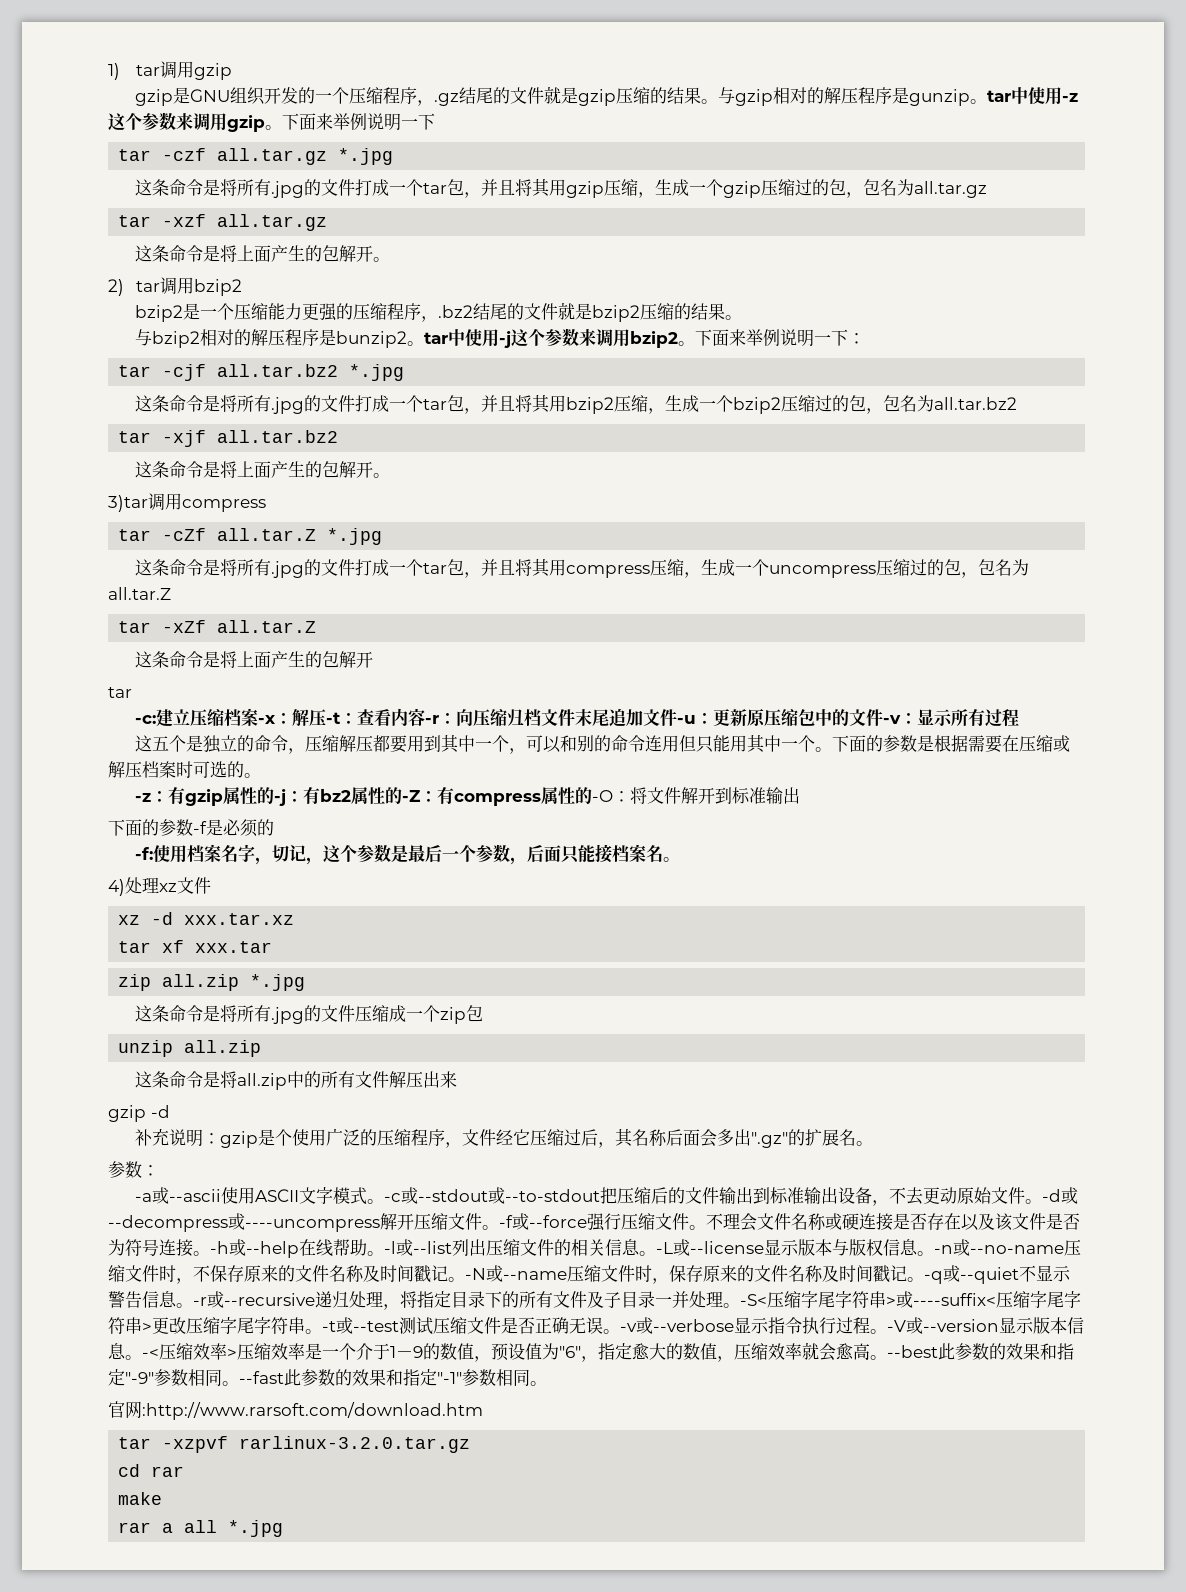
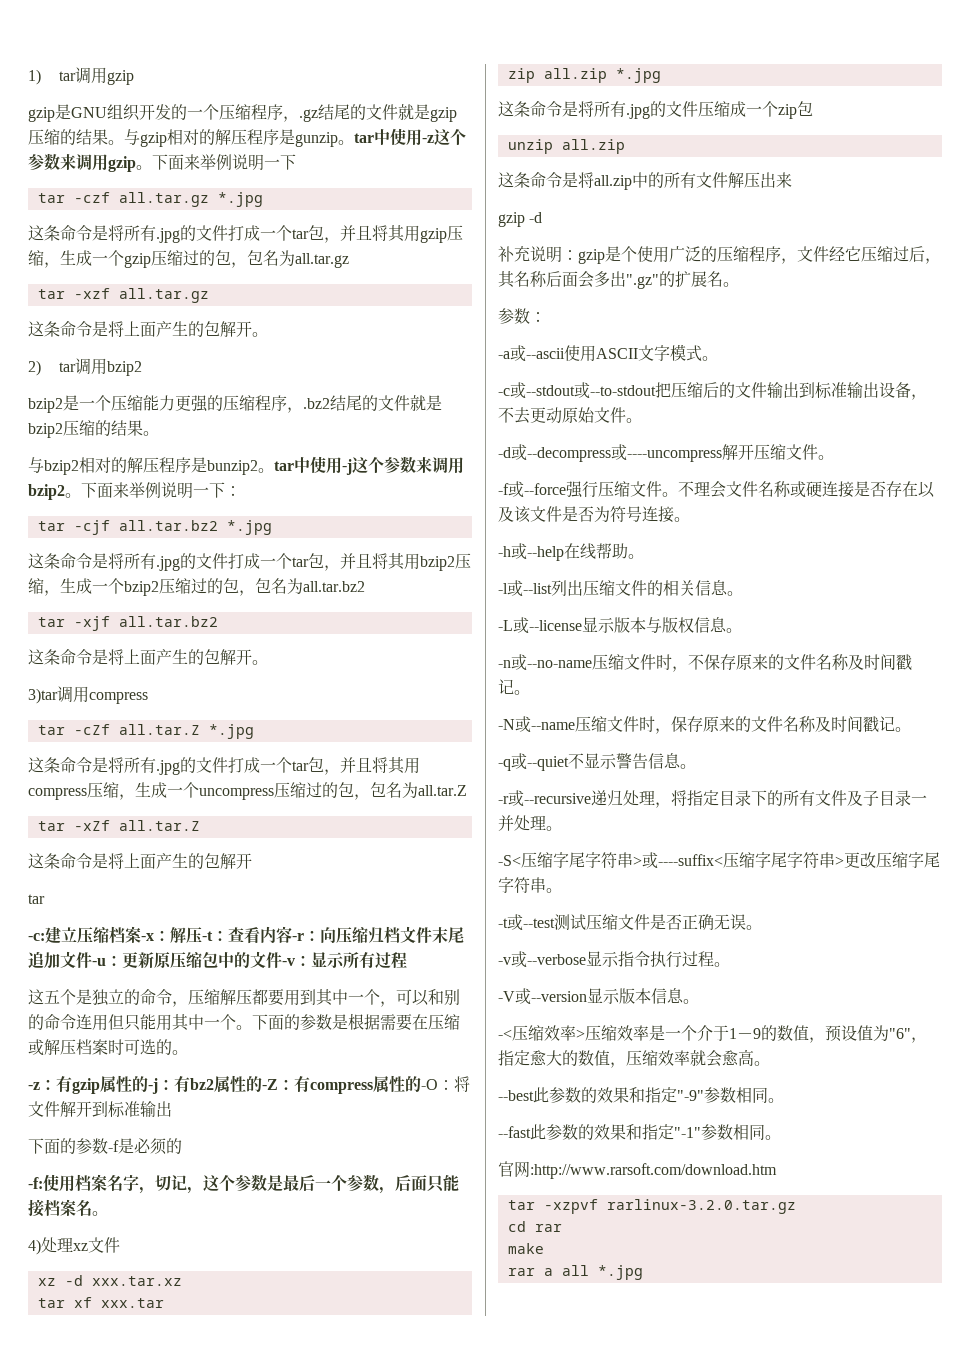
- -a或--ascii使用ASCII文字模式。-c或--stdout或--to-stdout把压缩后的文件输出到标准输出设备，不去更动原始文件。-d或--decompress或----uncompress解开压缩文件。-f或--force强行压缩文件。
+ -a或--ascii使用ASCII文字模式。
+ -c或--stdout或--to-stdout把压缩后的文件输出到标准输出设备，不去更动原始文件。
+ -d或--decompress或----uncompress解开压缩文件。
+ -f或--force强行压缩文件。
- 不理会文件名称或硬连接是否存在以及该文件是否为符号连接。-h或--help在线帮助。-l或--list列出压缩文件的相关信息。-L或--license显示版本与版权信息。-n或--no-name压缩文件时，不保存原来的文件名称及时间戳记。-N或--name压缩文件时，保存原来的文件名称及时间戳记。-q或--quiet不显示警告信息。-r或--recursive递归处理，将指定目录下的所有文件及子目录一并处理。-S<压缩字尾字符串>或----suffix<压缩字尾字符串>更改压缩字尾字符串。-t或--test测试压缩文件是否正确无误。-v或--verbose显示指令执行过程。-V或--version显示版本信息。-<压缩效率>压缩效率是一个介于1－9的数值，预设值为"6"，指定愈大的数值，压缩效率就会愈高。--best此参数的效果和指定"-9"参数相同。--fast此参数的效果和指定"-1"参数相同。
+ 不理会文件名称或硬连接是否存在以及该文件是否为符号连接。
+ -h或--help在线帮助。
+ -l或--list列出压缩文件的相关信息。
+ -L或--license显示版本与版权信息。
+ -n或--no-name压缩文件时，不保存原来的文件名称及时间戳记。
+ -N或--name压缩文件时，保存原来的文件名称及时间戳记。
+ -q或--quiet不显示警告信息。
+ -r或--recursive递归处理，将指定目录下的所有文件及子目录一并处理。
+ -S<压缩字尾字符串>或----suffix<压缩字尾字符串>更改压缩字尾字符串。
+ -t或--test测试压缩文件是否正确无误。
+ -v或--verbose显示指令执行过程。
+ -V或--version显示版本信息。
+ -<压缩效率>压缩效率是一个介于1－9的数值，预设值为"6"，指定愈大的数值，压缩效率就会愈高。
+ --best此参数的效果和指定"-9"参数相同。
+ --fast此参数的效果和指定"-1"参数相同。

